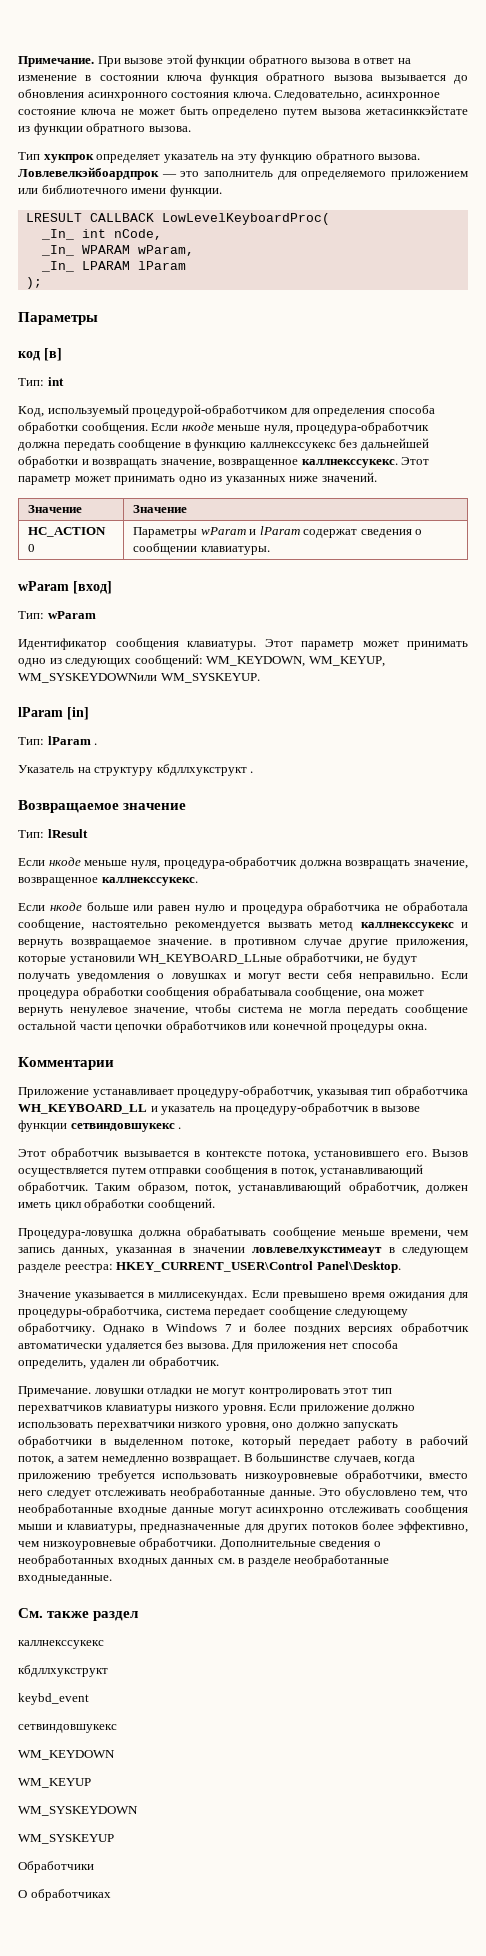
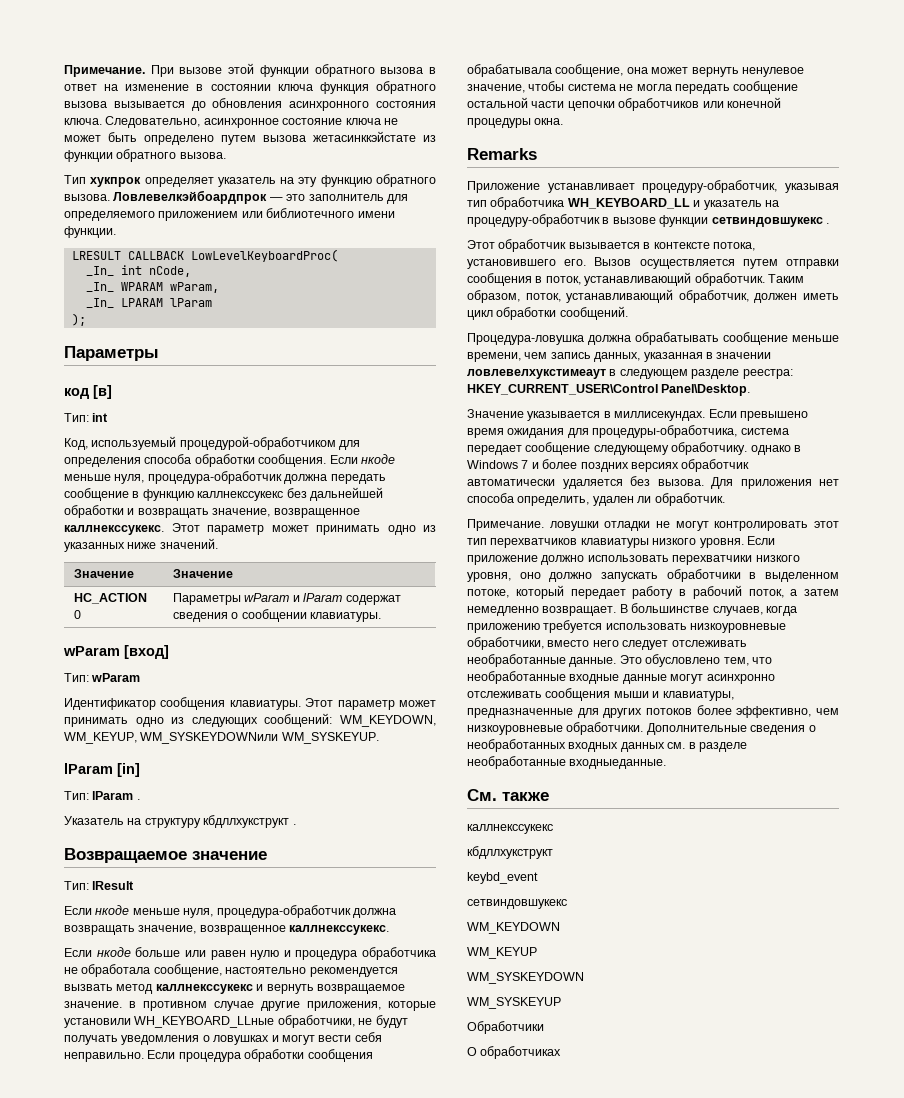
- Комментарии
+ Remarks
- Если превышено время ожидания для процедуры-обработчика, система передает сообщение следующему обработчику. Однако в Windows 7 и более поздних версиях обработчик автоматически удаляется без вызова.
+ Если превышено время ожидания для процедуры-обработчика, система передает сообщение следующему обработчику. однако в Windows 7 и более поздних версиях обработчик автоматически удаляется без вызова.
- См. также раздел
+ См. также

